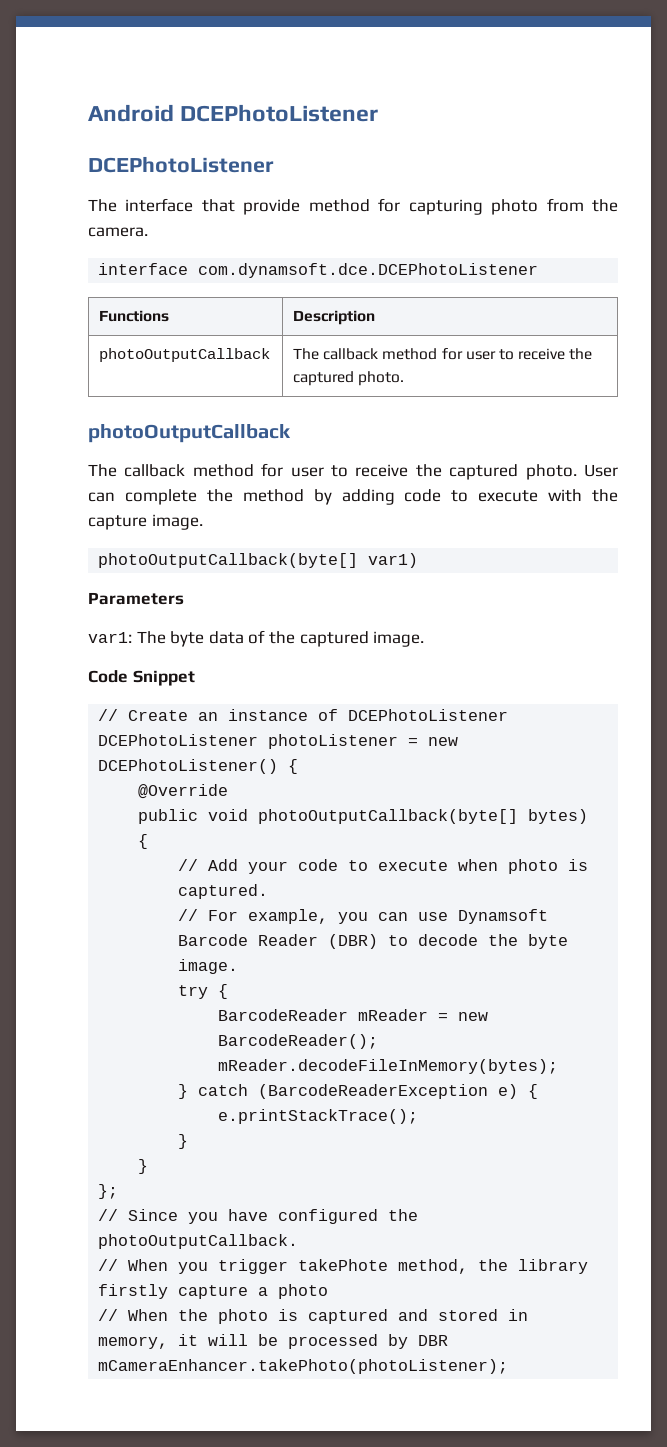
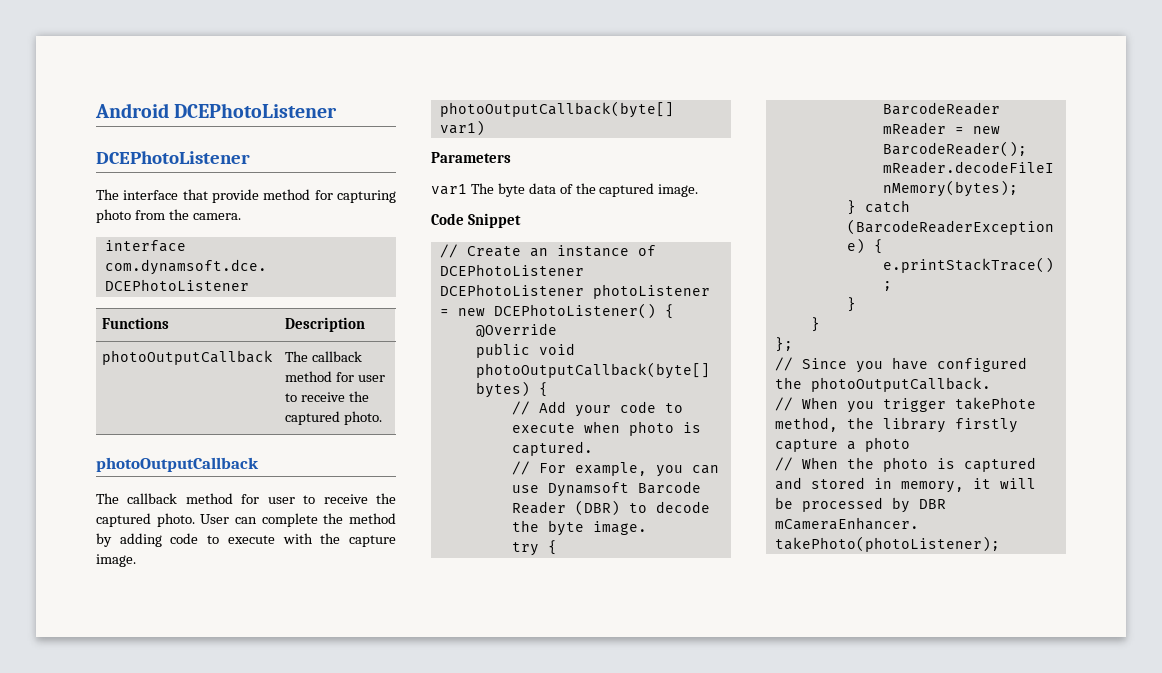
- var1: The byte data of the captured image.
+ var1 The byte data of the captured image.

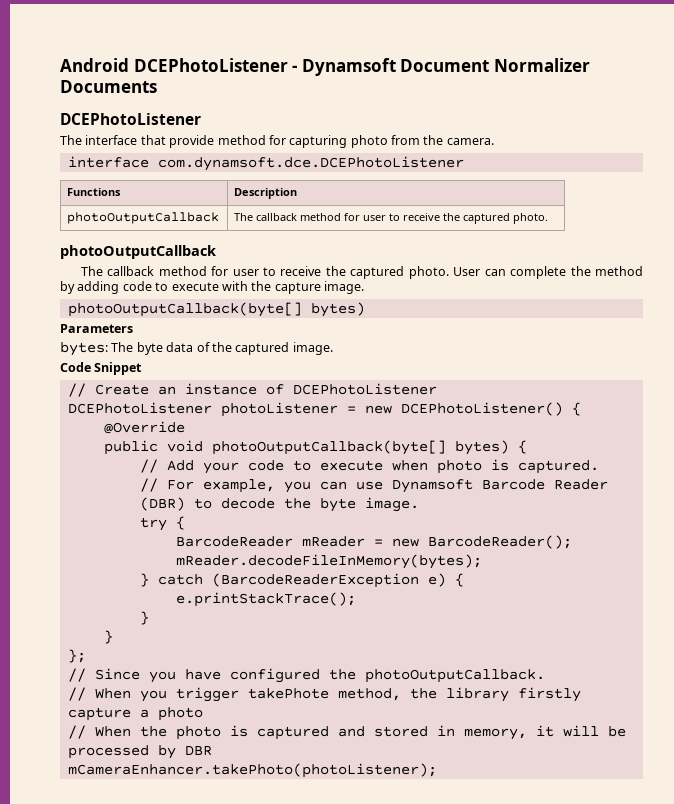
- Android DCEPhotoListener
+ Android DCEPhotoListener - Dynamsoft Document Normalizer Documents
  User can complete the method by adding code to execute with the capture image.
- photoOutputCallback(byte[] var1)
+ photoOutputCallback(byte[] bytes)
- var1 The byte data of the captured image.
+ bytes: The byte data of the captured image.

